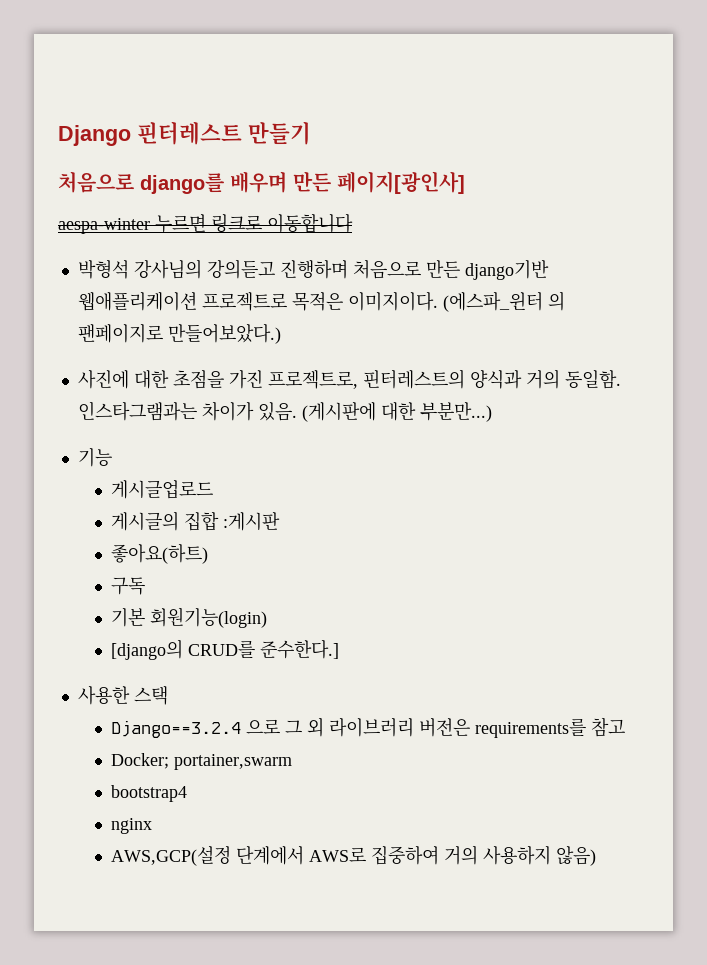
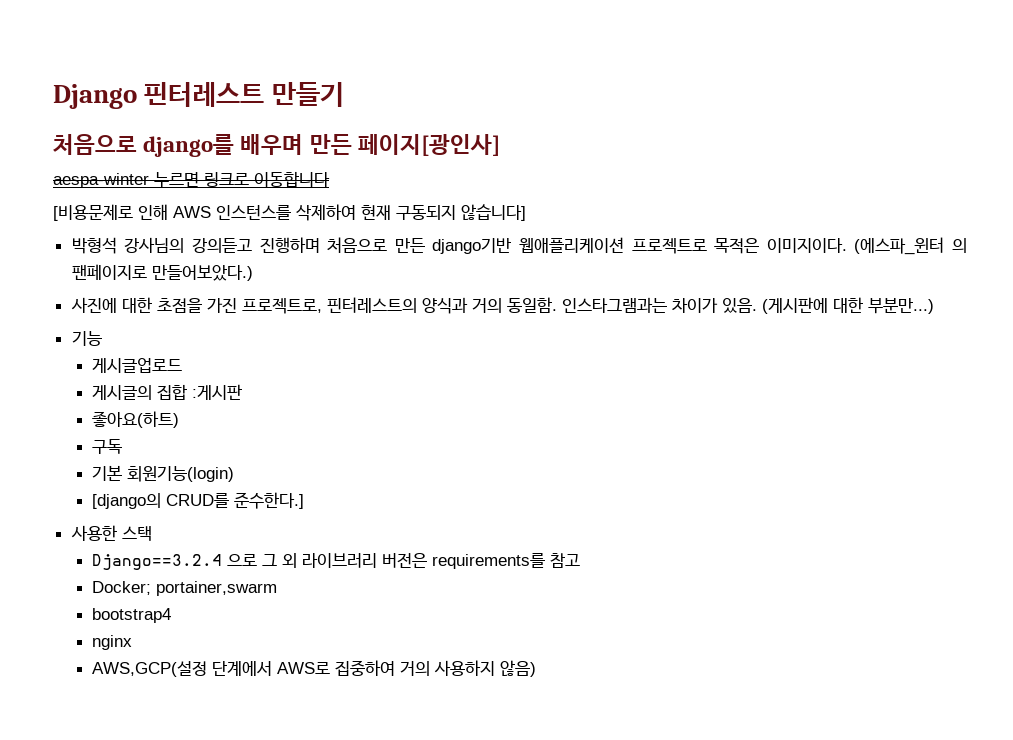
+ [비용문제로 인해 AWS 인스턴스를 삭제하여 현재 구동되지 않습니다]

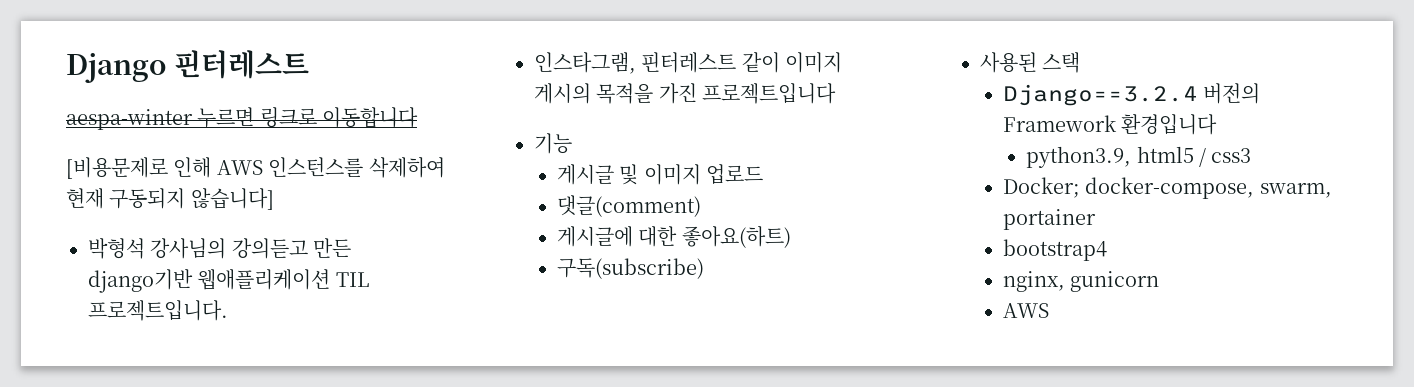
- Django 핀터레스트 만들기
- 처음으로 django를 배우며 만든 페이지[광인사]
+ Django 핀터레스트
- 박형석 강사님의 강의듣고 진행하며 처음으로 만든 django기반 웹애플리케이션 프로젝트로 목적은 이미지이다. (에스파_윈터 의 팬페이지로 만들어보았다.)
- 사진에 대한 초점을 가진 프로젝트로, 핀터레스트의 양식과 거의 동일함. 인스타그램과는 차이가 있음. (게시판에 대한 부분만...)
+ 박형석 강사님의 강의듣고 만든 django기반 웹애플리케이션 TIL 프로젝트입니다.
+ 인스타그램, 핀터레스트 같이 이미지 게시의 목적을 가진 프로젝트입니다
  기능
- 게시글업로드
- 게시글의 집합 :게시판
- 좋아요(하트)
- 구독
- 기본 회원기능(login)
- [django의 CRUD를 준수한다.]
- 사용한 스택
- Django==3.2.4 으로 그 외 라이브러리 버전은 requirements를 참고
- Docker; portainer,swarm
+ 게시글 및 이미지 업로드
+ 댓글(comment)
+ 게시글에 대한 좋아요(하트)
+ 구독(subscribe)
+ 사용된 스택
+ Django==3.2.4 버전의 Framework 환경입니다
+ python3.9, html5 / css3
+ Docker; docker-compose, swarm, portainer
  bootstrap4
- nginx
- AWS,GCP(설정 단계에서 AWS로 집중하여 거의 사용하지 않음)
+ nginx, gunicorn
+ AWS

